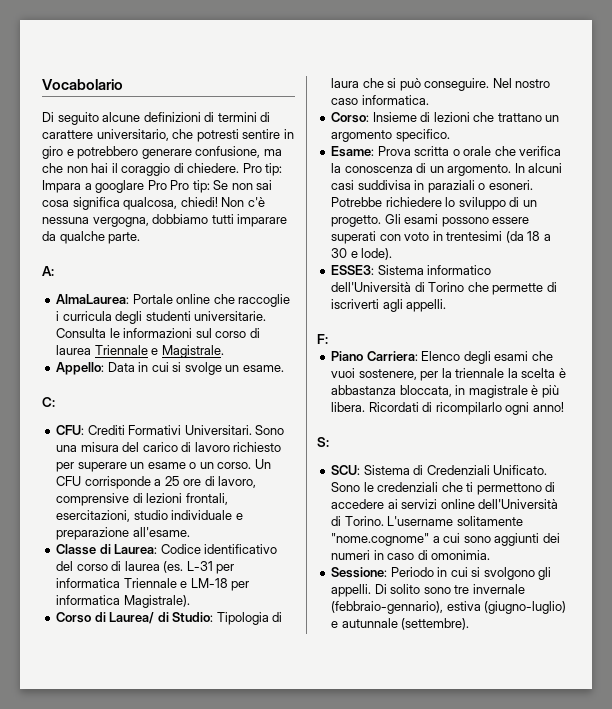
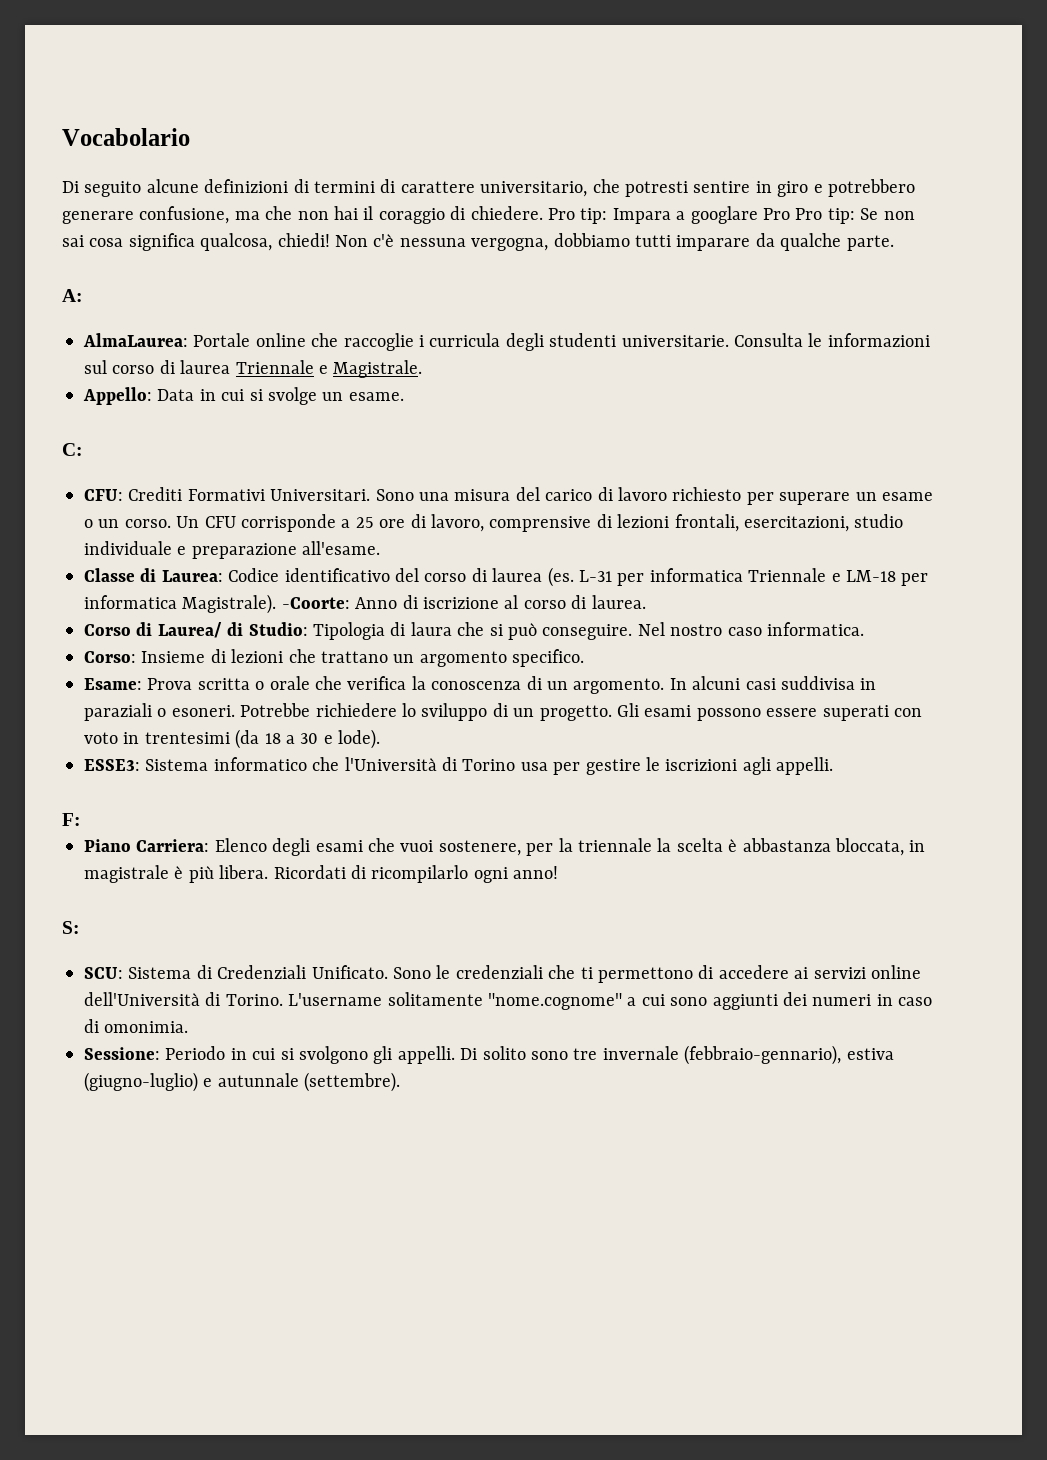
+ -Coorte: Anno di iscrizione al corso di laurea.
- ESSE3: Sistema informatico dell'Università di Torino che permette di iscriverti agli appelli.
+ ESSE3: Sistema informatico che l'Università di Torino usa per gestire le iscrizioni agli appelli.

